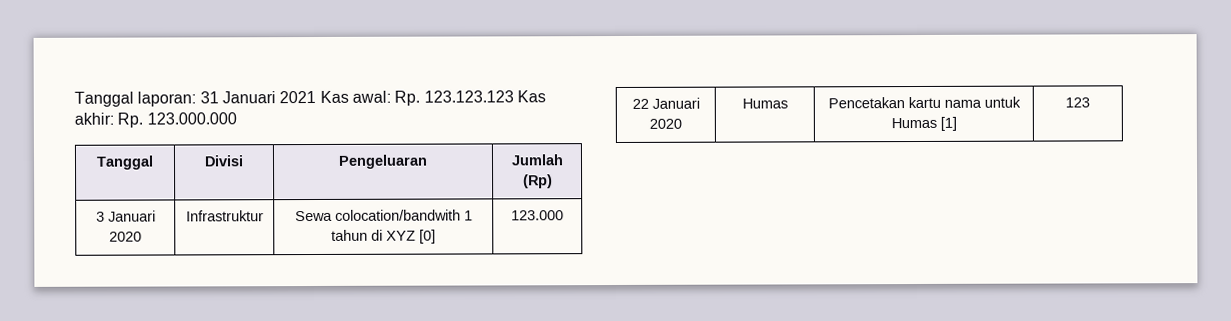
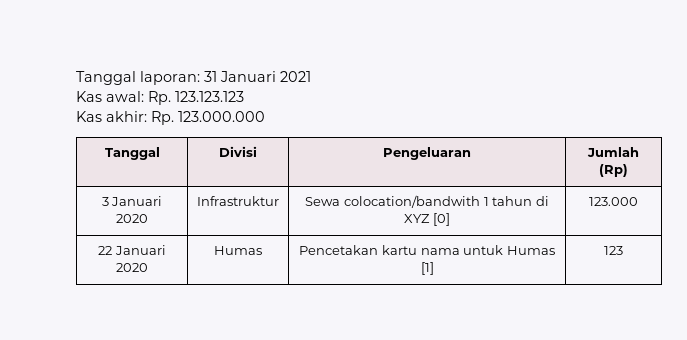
- Tanggal laporan: 31 Januari 2021 Kas awal: Rp. 123.123.123 Kas akhir: Rp. 123.000.000
+ Tanggal laporan: 31 Januari 2021
+ Kas awal: Rp. 123.123.123
+ Kas akhir: Rp. 123.000.000

